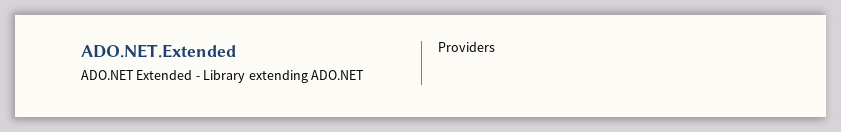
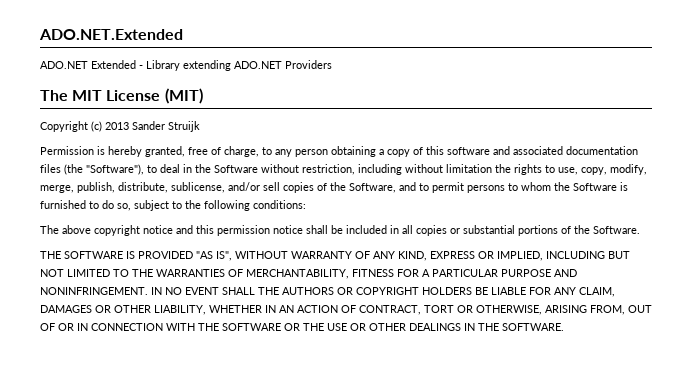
+ The MIT License (MIT)
+ Copyright (c) 2013 Sander Struijk
+ Permission is hereby granted, free of charge, to any person obtaining a copy of this software and associated documentation files (the "Software"), to deal in the Software without restriction, including without limitation the rights to use, copy, modify, merge, publish, distribute, sublicense, and/or sell copies of the Software, and to permit persons to whom the Software is furnished to do so, subject to the following conditions:
+ The above copyright notice and this permission notice shall be included in all copies or substantial portions of the Software.
+ THE SOFTWARE IS PROVIDED "AS IS", WITHOUT WARRANTY OF ANY KIND, EXPRESS OR IMPLIED, INCLUDING BUT NOT LIMITED TO THE WARRANTIES OF MERCHANTABILITY, FITNESS FOR A PARTICULAR PURPOSE AND NONINFRINGEMENT. IN NO EVENT SHALL THE AUTHORS OR COPYRIGHT HOLDERS BE LIABLE FOR ANY CLAIM, DAMAGES OR OTHER LIABILITY, WHETHER IN AN ACTION OF CONTRACT, TORT OR OTHERWISE, ARISING FROM, OUT OF OR IN CONNECTION WITH THE SOFTWARE OR THE USE OR OTHER DEALINGS IN THE SOFTWARE.

